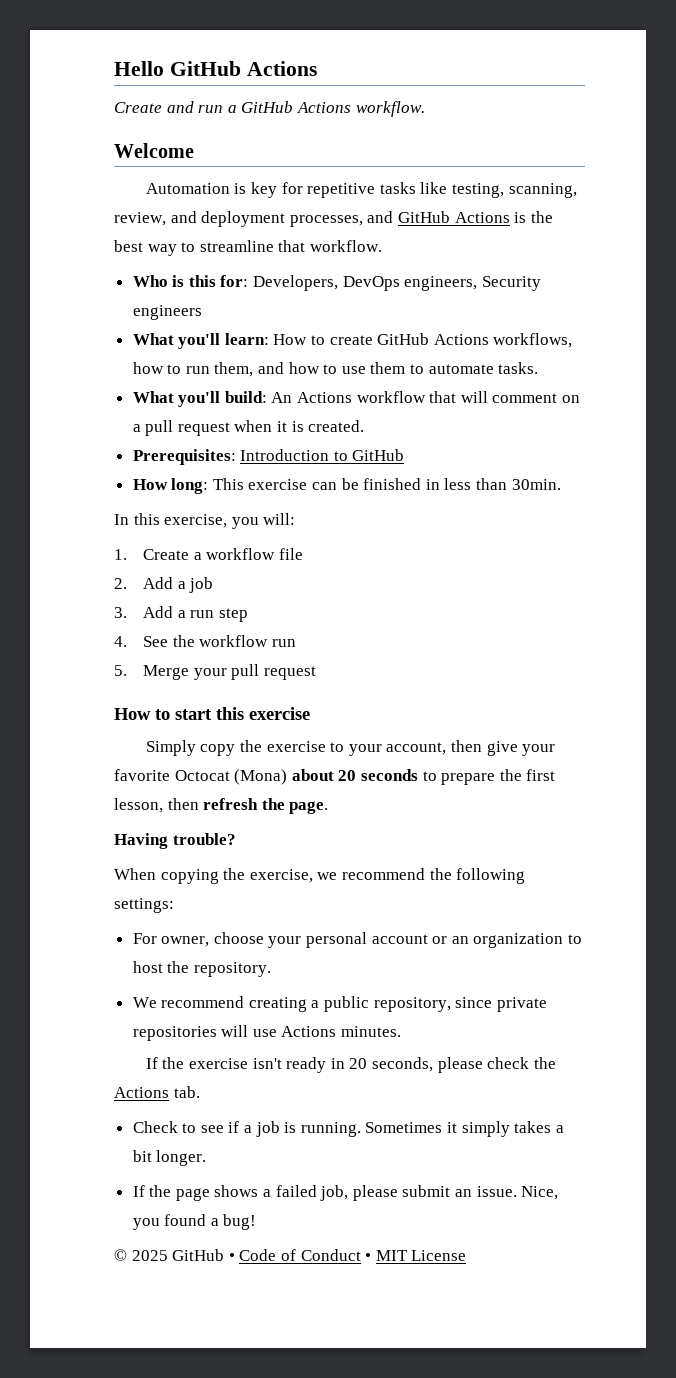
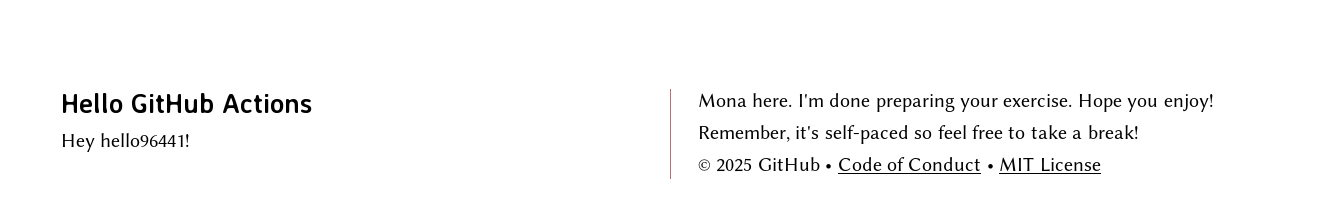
- Create and run a GitHub Actions workflow.
- Welcome
- Automation is key for repetitive tasks like testing, scanning, review, and deployment processes, and GitHub Actions is the best way to streamline that workflow.
- Who is this for: Developers, DevOps engineers, Security engineers
- What you'll learn: How to create GitHub Actions workflows, how to run them, and how to use them to automate tasks.
- What you'll build: An Actions workflow that will comment on a pull request when it is created.
- Prerequisites: Introduction to GitHub
- How long: This exercise can be finished in less than 30min.
- In this exercise, you will:
- 1. Create a workflow file
- 2. Add a job
- 3. Add a run step
- 4. See the workflow run
- 5. Merge your pull request
- How to start this exercise
- Simply copy the exercise to your account, then give your favorite Octocat (Mona) about 20 seconds to prepare the first lesson, then refresh the page.
- Having trouble?
- When copying the exercise, we recommend the following settings:
- For owner, choose your personal account or an organization to host the repository.
- We recommend creating a public repository, since private repositories will use Actions minutes.
- If the exercise isn't ready in 20 seconds, please check the Actions tab.
- Check to see if a job is running. Sometimes it simply takes a bit longer.
- If the page shows a failed job, please submit an issue. Nice, you found a bug!
+ Hey hello96441!
+ Mona here. I'm done preparing your exercise. Hope you enjoy!
+ Remember, it's self-paced so feel free to take a break!

